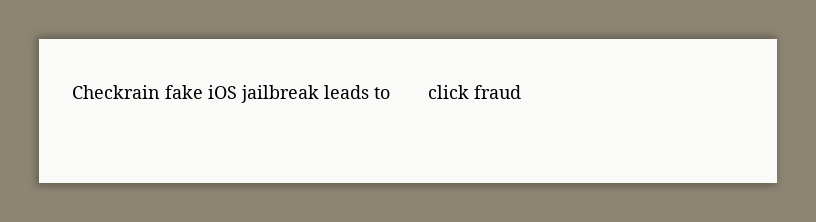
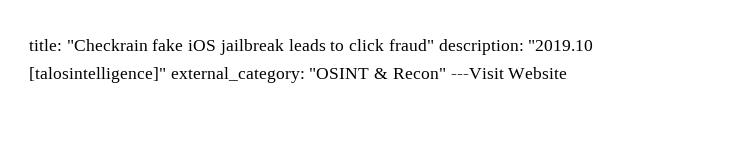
- Checkrain fake iOS jailbreak leads to click fraud
+ title: "Checkrain fake iOS jailbreak leads to click fraud" description: "2019.10 [talosintelligence]" external_category: "OSINT & Recon" ---Visit Website

